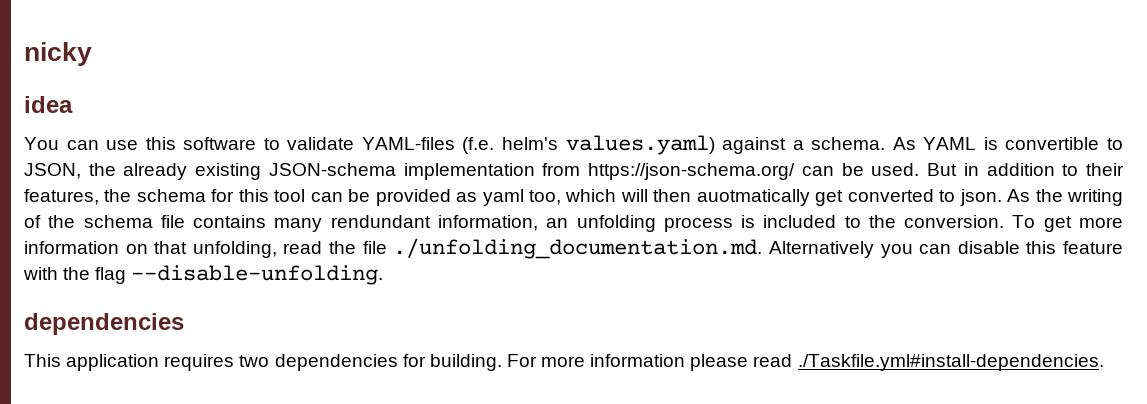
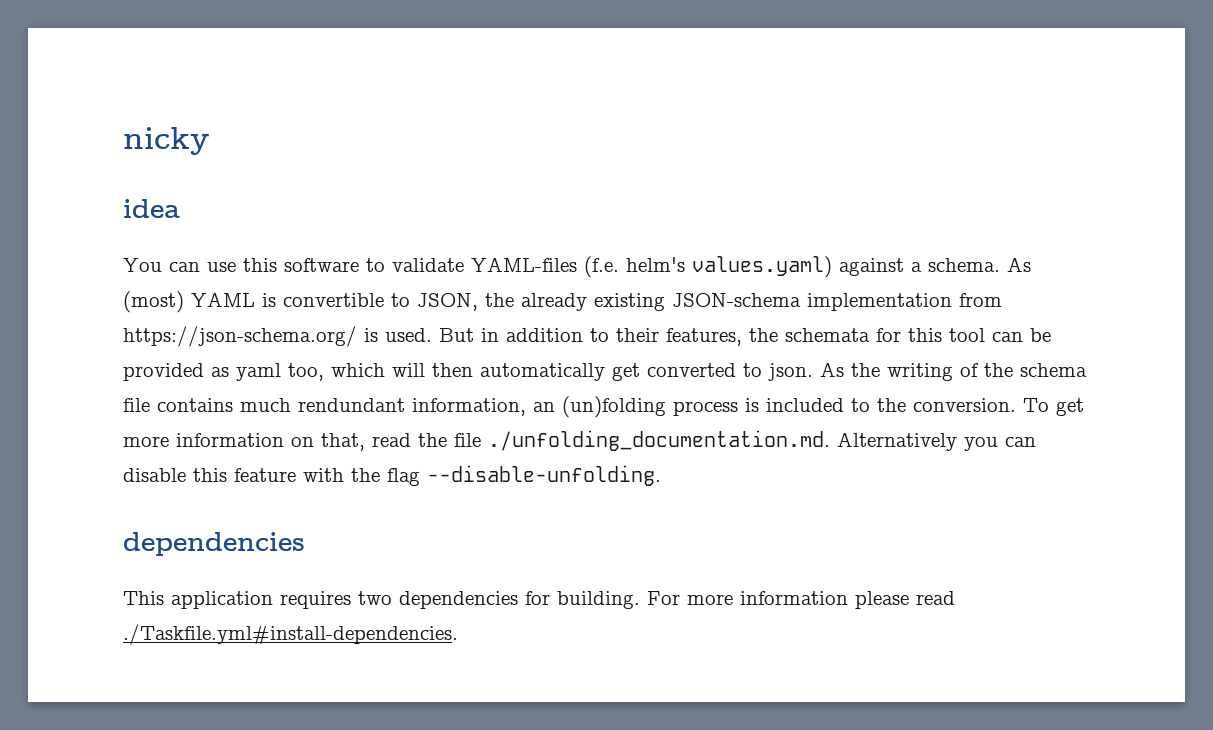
- As YAML is convertible to JSON, the already existing JSON-schema implementation from https://json-schema.org/ can be used.
+ As (most) YAML is convertible to JSON, the already existing JSON-schema implementation from https://json-schema.org/ is used.
- But in addition to their features, the schema for this tool can be provided as yaml too, which will then auotmatically get converted to json.
+ But in addition to their features, the schemata for this tool can be provided as yaml too, which will then automatically get converted to json.
- As the writing of the schema file contains many rendundant information, an unfolding process is included to the conversion.
+ As the writing of the schema file contains much rendundant information, an (un)folding process is included to the conversion.
- To get more information on that unfolding, read the file ./unfolding_documentation.md. Alternatively you can disable this feature with the flag --disable-unfolding.
+ To get more information on that, read the file ./unfolding_documentation.md. Alternatively you can disable this feature with the flag --disable-unfolding.

